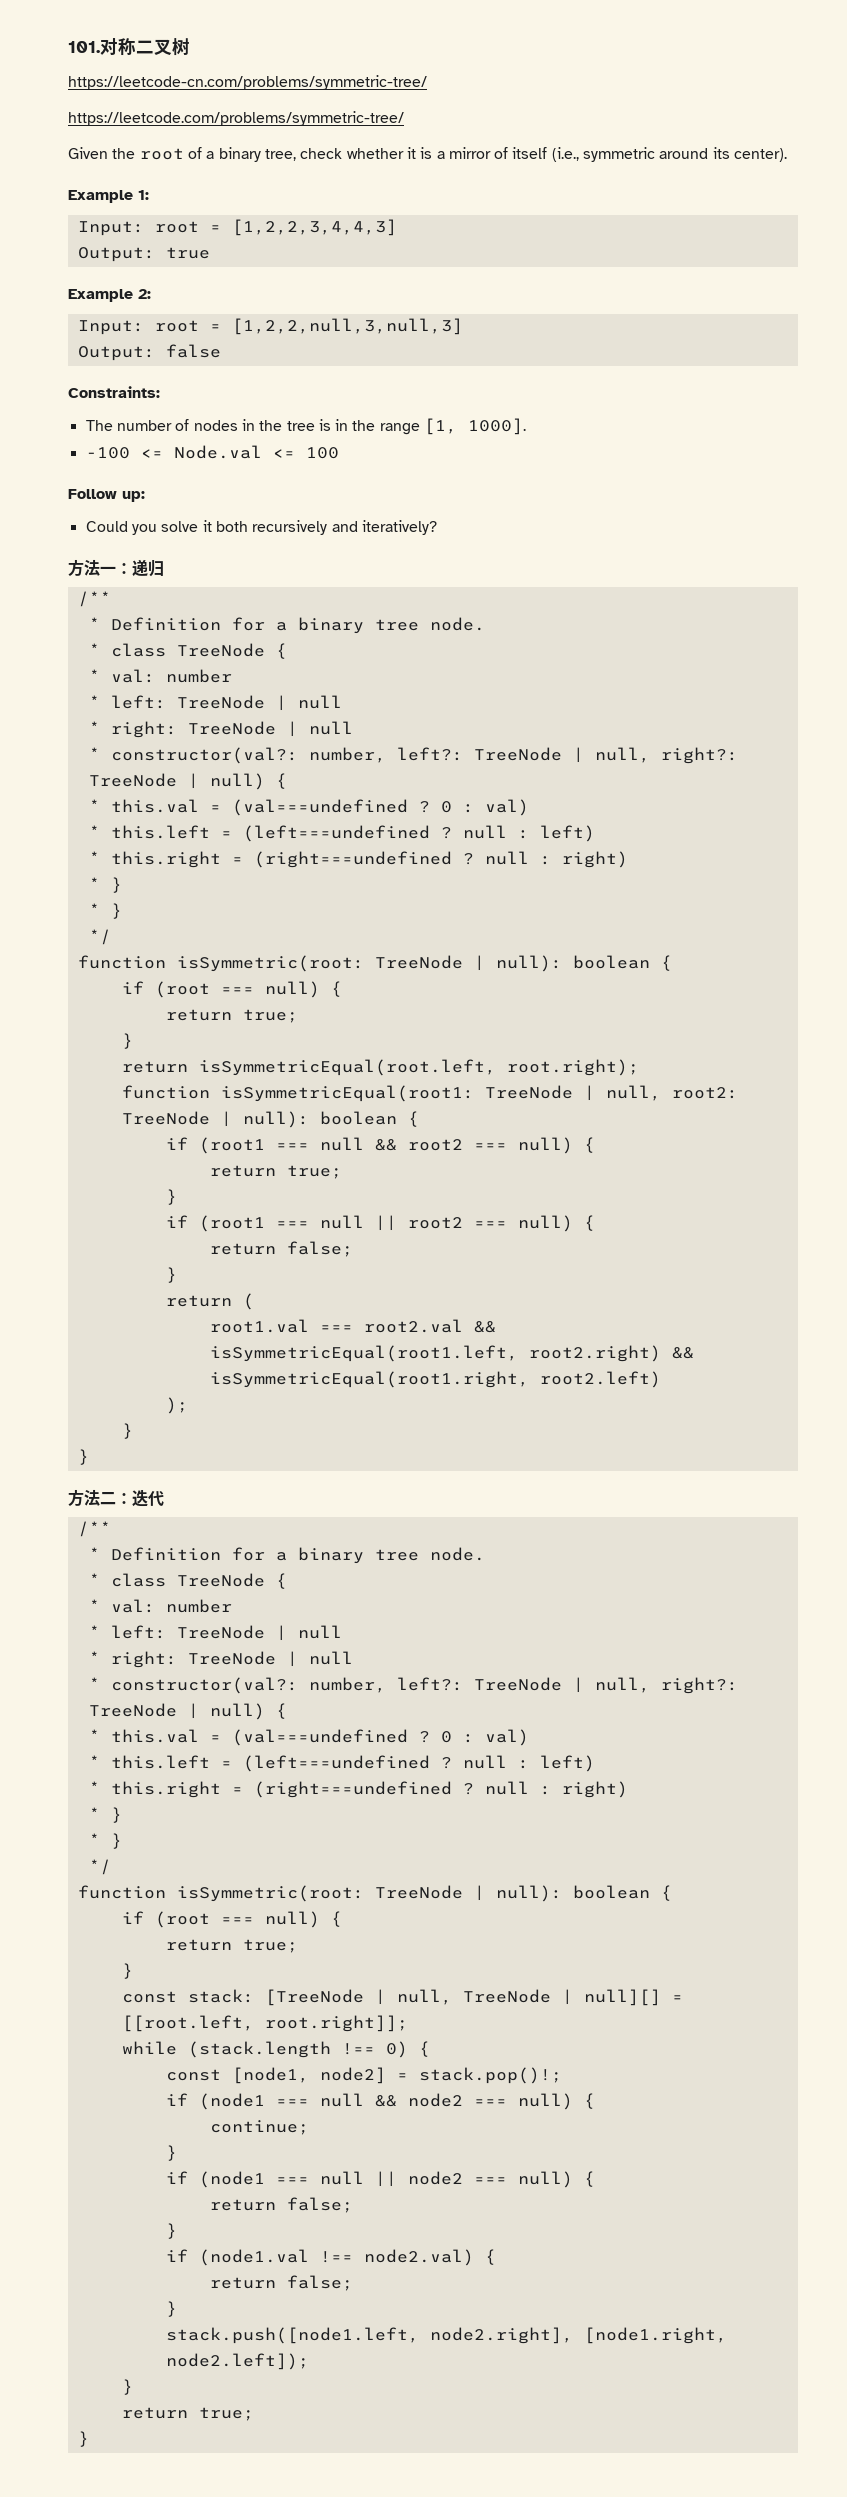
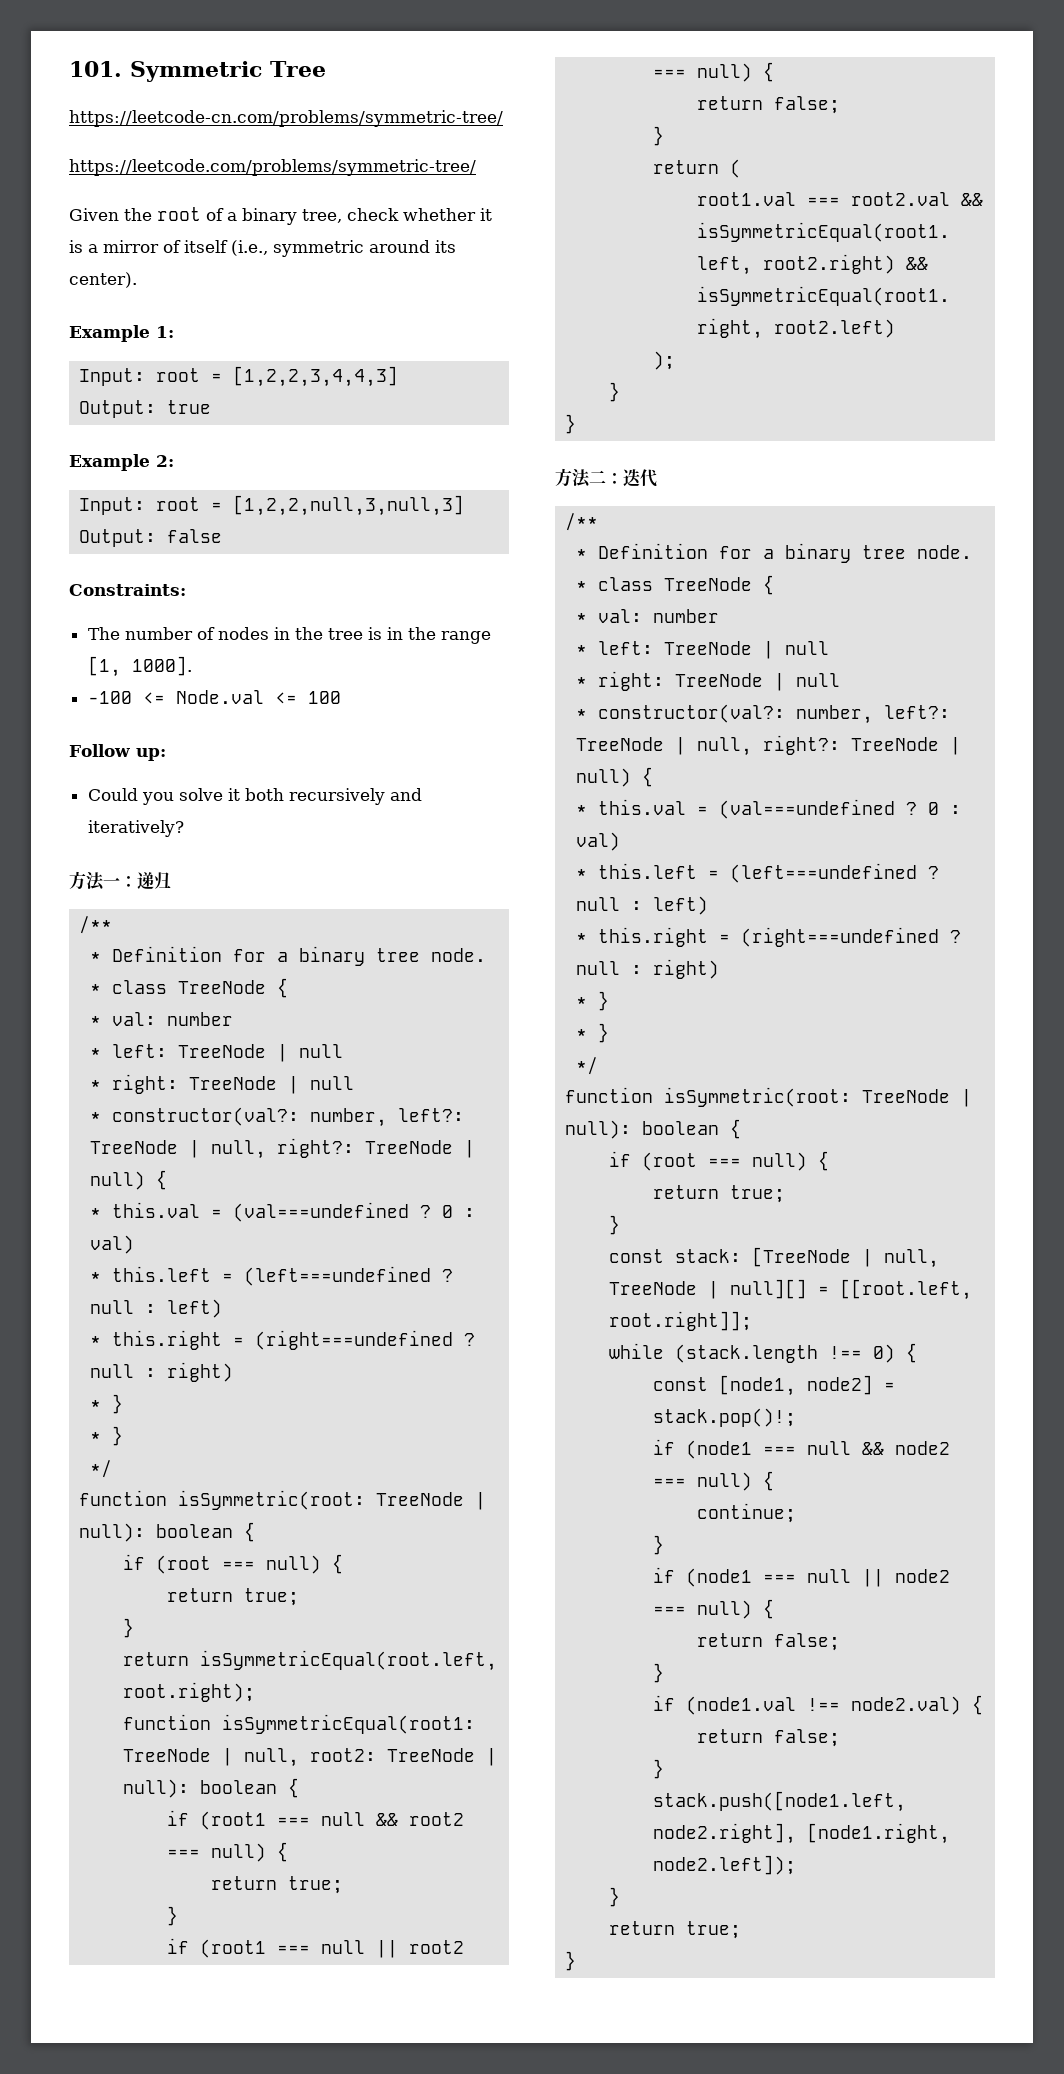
- 101.对称二叉树
+ 101. Symmetric Tree

